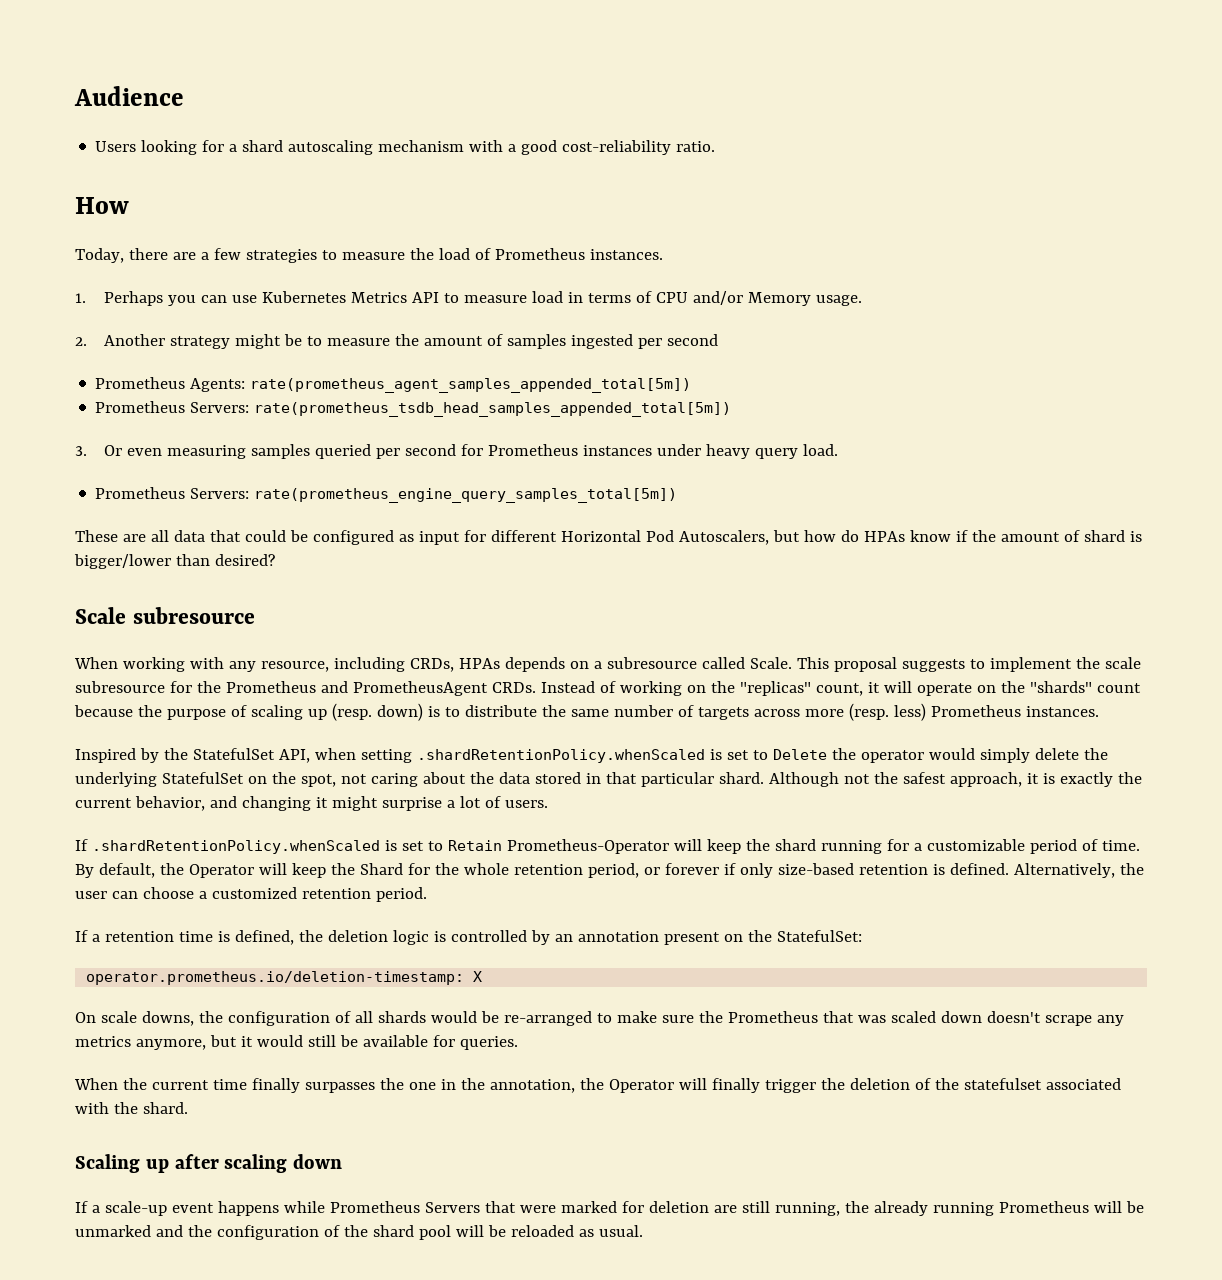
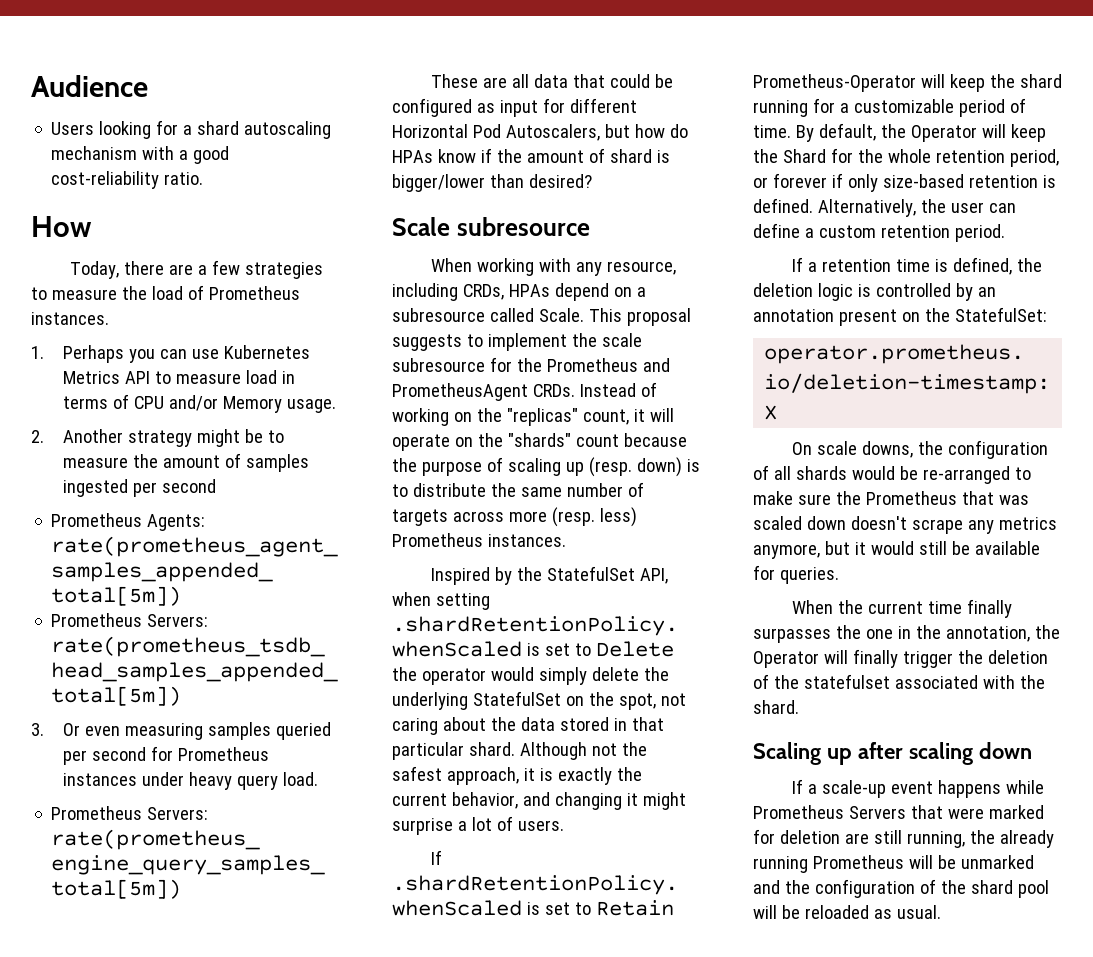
- When working with any resource, including CRDs, HPAs depends on a subresource called Scale.
+ When working with any resource, including CRDs, HPAs depend on a subresource called Scale.
- Alternatively, the user can choose a customized retention period.
+ Alternatively, the user can define a custom retention period.

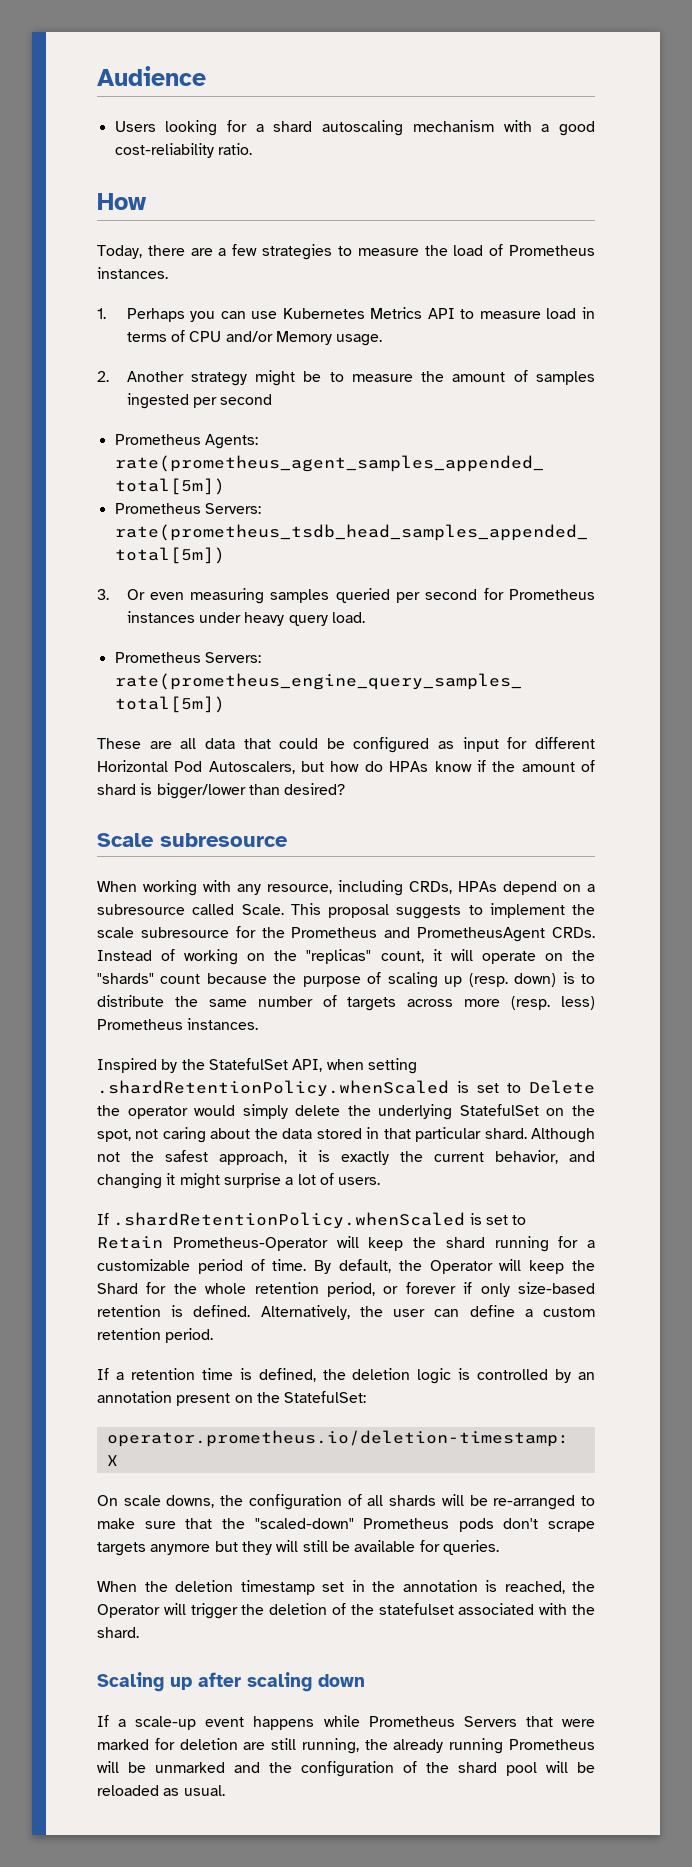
- On scale downs, the configuration of all shards would be re-arranged to make sure the Prometheus that was scaled down doesn't scrape any metrics anymore, but it would still be available for queries.
+ On scale downs, the configuration of all shards will be re-arranged to make sure that the "scaled-down" Prometheus pods don't scrape targets anymore but they will still be available for queries.
- When the current time finally surpasses the one in the annotation, the Operator will finally trigger the deletion of the statefulset associated with the shard.
+ When the deletion timestamp set in the annotation is reached, the Operator will trigger the deletion of the statefulset associated with the shard.

